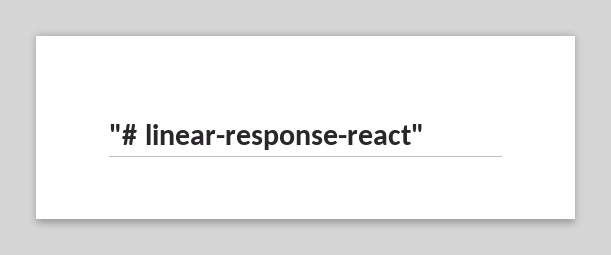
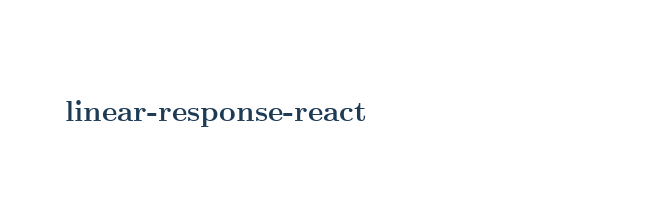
- "# linear-response-react"
+ linear-response-react

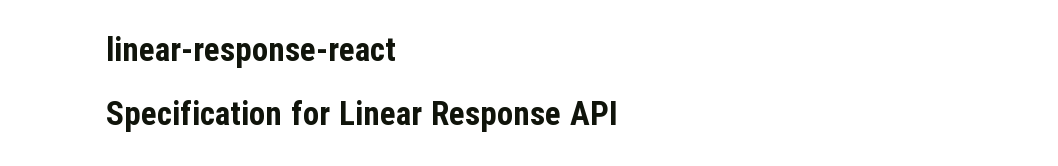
+ Specification for Linear Response API

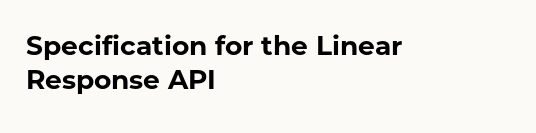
- linear-response-react
- Specification for Linear Response API
+ Specification for the Linear Response API

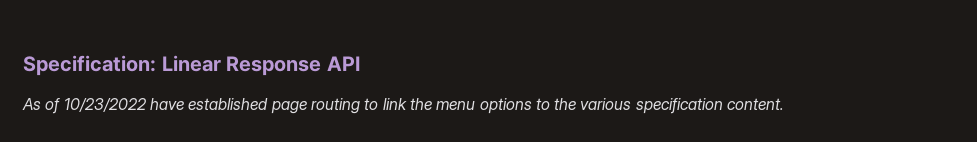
- Specification for the Linear Response API
+ Specification: Linear Response API
+ As of 10/23/2022 have established page routing to link the menu options to the various specification content.

